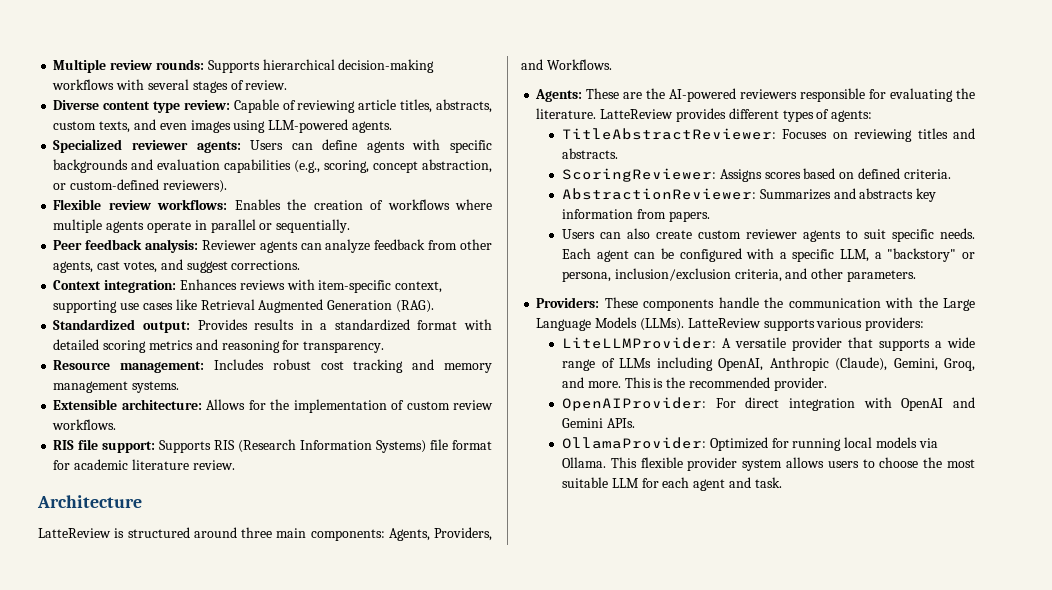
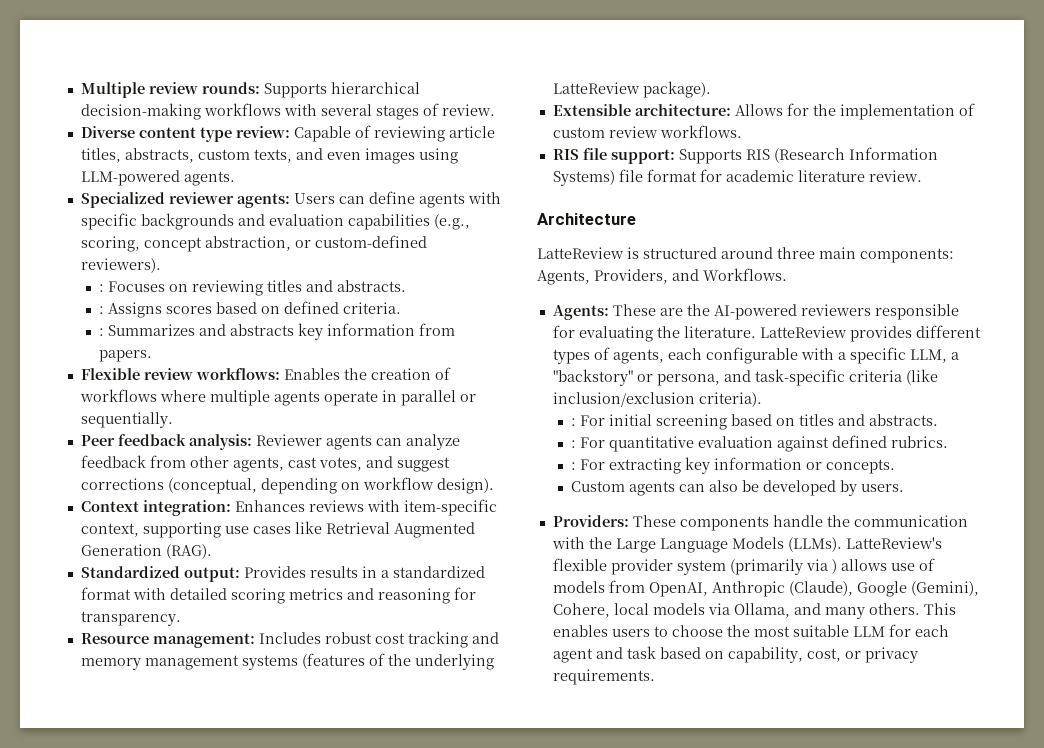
+ : Focuses on reviewing titles and abstracts.
+ : Assigns scores based on defined criteria.
+ : Summarizes and abstracts key information from papers.
- Peer feedback analysis: Reviewer agents can analyze feedback from other agents, cast votes, and suggest corrections.
+ Peer feedback analysis: Reviewer agents can analyze feedback from other agents, cast votes, and suggest corrections (conceptual, depending on workflow design).
- Resource management: Includes robust cost tracking and memory management systems.
+ Resource management: Includes robust cost tracking and memory management systems (features of the underlying LatteReview package).
- LatteReview provides different types of agents:
- TitleAbstractReviewer: Focuses on reviewing titles and abstracts.
- ScoringReviewer: Assigns scores based on defined criteria.
- AbstractionReviewer: Summarizes and abstracts key information from papers.
- Users can also create custom reviewer agents to suit specific needs. Each agent can be configured with a specific LLM, a "backstory" or persona, inclusion/exclusion criteria, and other parameters.
+ LatteReview provides different types of agents, each configurable with a specific LLM, a "backstory" or persona, and task-specific criteria (like inclusion/exclusion criteria).
+ : For initial screening based on titles and abstracts.
+ : For quantitative evaluation against defined rubrics.
+ : For extracting key information or concepts.
+ Custom agents can also be developed by users.
- LatteReview supports various providers:
- LiteLLMProvider: A versatile provider that supports a wide range of LLMs including OpenAI, Anthropic (Claude), Gemini, Groq, and more. This is the recommended provider.
- OpenAIProvider: For direct integration with OpenAI and Gemini APIs.
- OllamaProvider: Optimized for running local models via Ollama. This flexible provider system allows users to choose the most suitable LLM for each agent and task.
+ LatteReview's flexible provider system (primarily via ) allows use of models from OpenAI, Anthropic (Claude), Google (Gemini), Cohere, local models via Ollama, and many others. This enables users to choose the most suitable LLM for each agent and task based on capability, cost, or privacy requirements.

